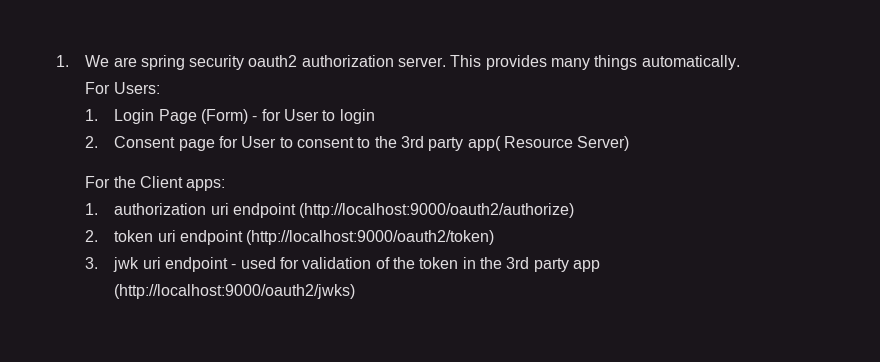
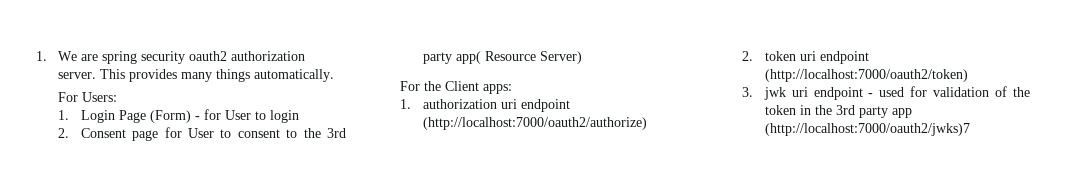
- 1. authorization uri endpoint (http://localhost:9000/oauth2/authorize)
+ 1. authorization uri endpoint (http://localhost:7000/oauth2/authorize)
- 2. token uri endpoint (http://localhost:9000/oauth2/token)
+ 2. token uri endpoint (http://localhost:7000/oauth2/token)
- 3. jwk uri endpoint - used for validation of the token in the 3rd party app (http://localhost:9000/oauth2/jwks)
+ 3. jwk uri endpoint - used for validation of the token in the 3rd party app (http://localhost:7000/oauth2/jwks)7

